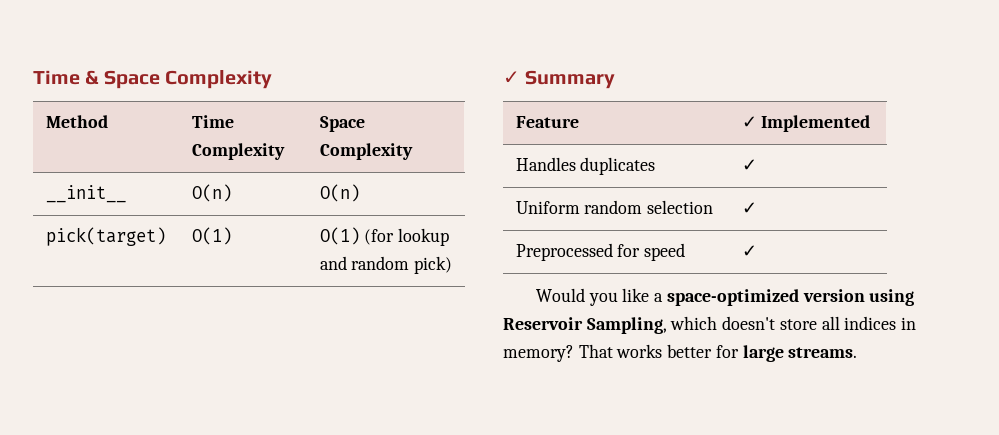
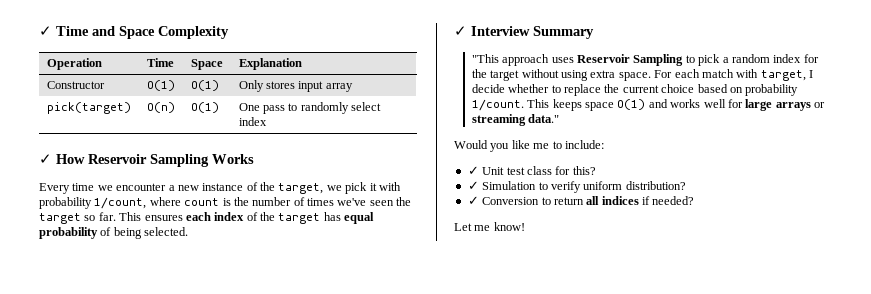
- Time & Space Complexity
- Method | Time Complexity | Space Complexity
- __init__ | O(n) | O(n)
- pick(target) | O(1) | O(1) (for lookup and random pick)
- ✓ Summary
- Feature | ✓ Implemented
- Handles duplicates | ✓
- Uniform random selection | ✓
- Preprocessed for speed | ✓
- Would you like a space-optimized version using Reservoir Sampling, which doesn't store all indices in memory? That works better for large streams.
+ ✓ Time and Space Complexity
+ Operation | Time | Space | Explanation
+ Constructor | O(1) | O(1) | Only stores input array
+ pick(target) | O(n) | O(1) | One pass to randomly select index
+ ✓ How Reservoir Sampling Works
+ Every time we encounter a new instance of the target, we pick it with probability 1/count, where count is the number of times we've seen the target so far. This ensures each index of the target has equal probability of being selected.
+ ✓ Interview Summary
+ "This approach uses Reservoir Sampling to pick a random index for the target without using extra space. For each match with target, I decide whether to replace the current choice based on probability 1/count. This keeps space O(1) and works well for large arrays or streaming data."
+ Would you like me to include:
+ ✓ Unit test class for this?
+ ✓ Simulation to verify uniform distribution?
+ ✓ Conversion to return all indices if needed?
+ Let me know!

